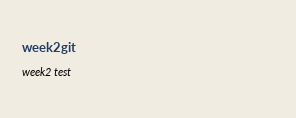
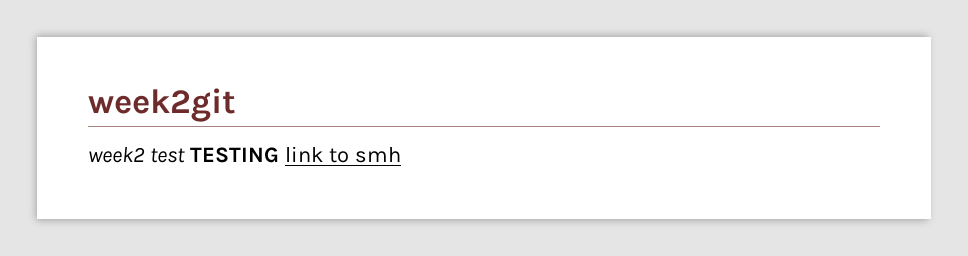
- week2 test
+ week2 test TESTING link to smh

